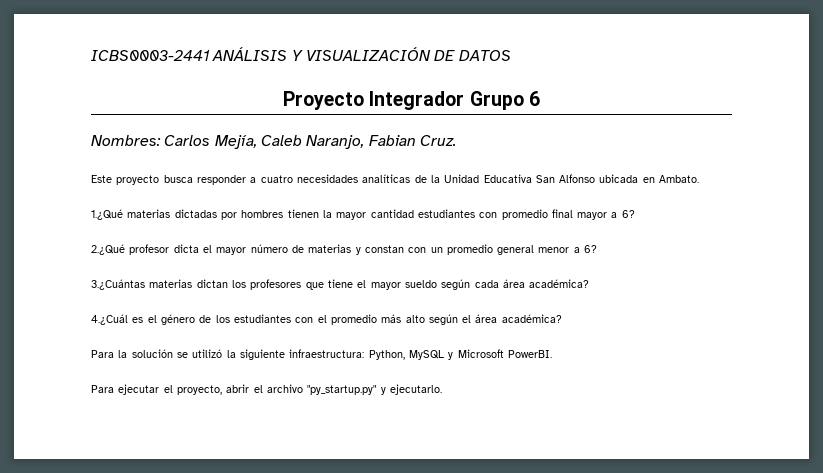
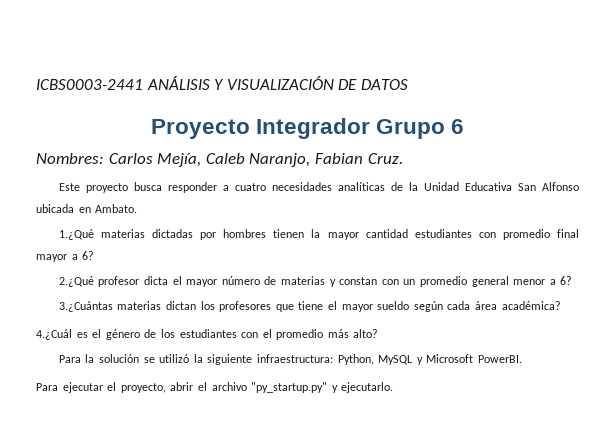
- 4.¿Cuál es el género de los estudiantes con el promedio más alto según el área académica?
+ 4.¿Cuál es el género de los estudiantes con el promedio más alto?

